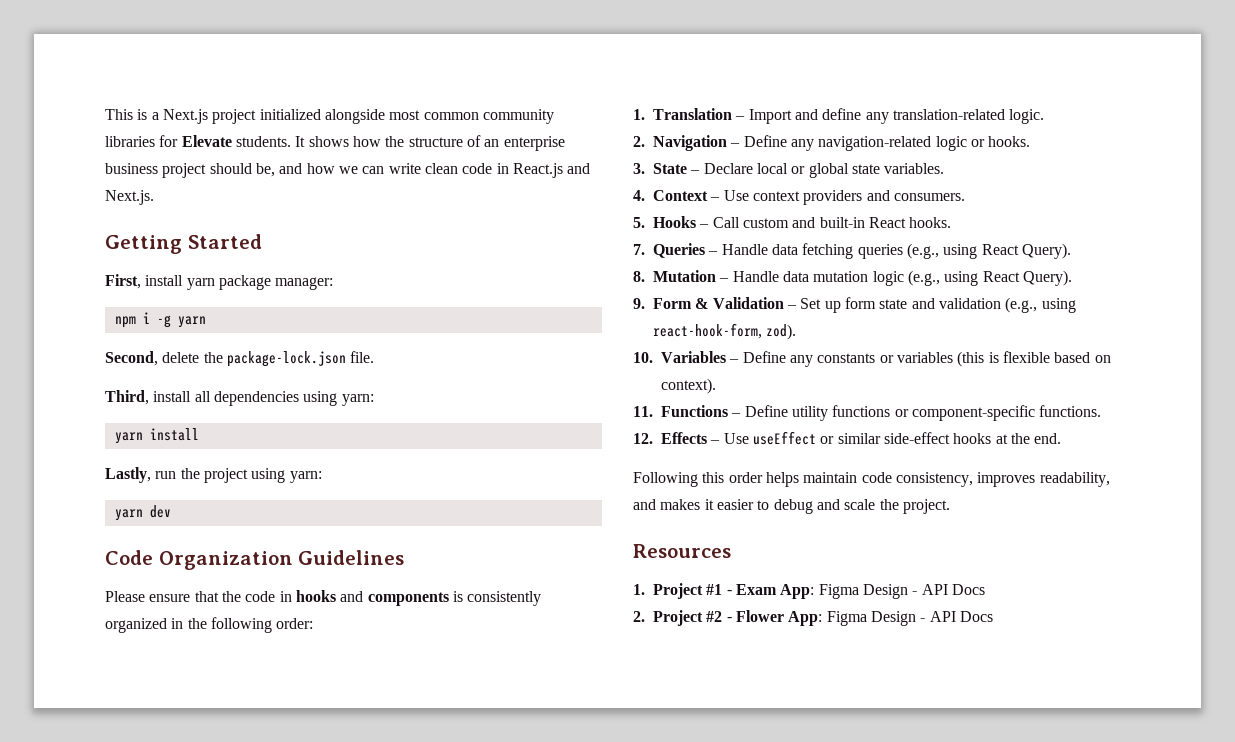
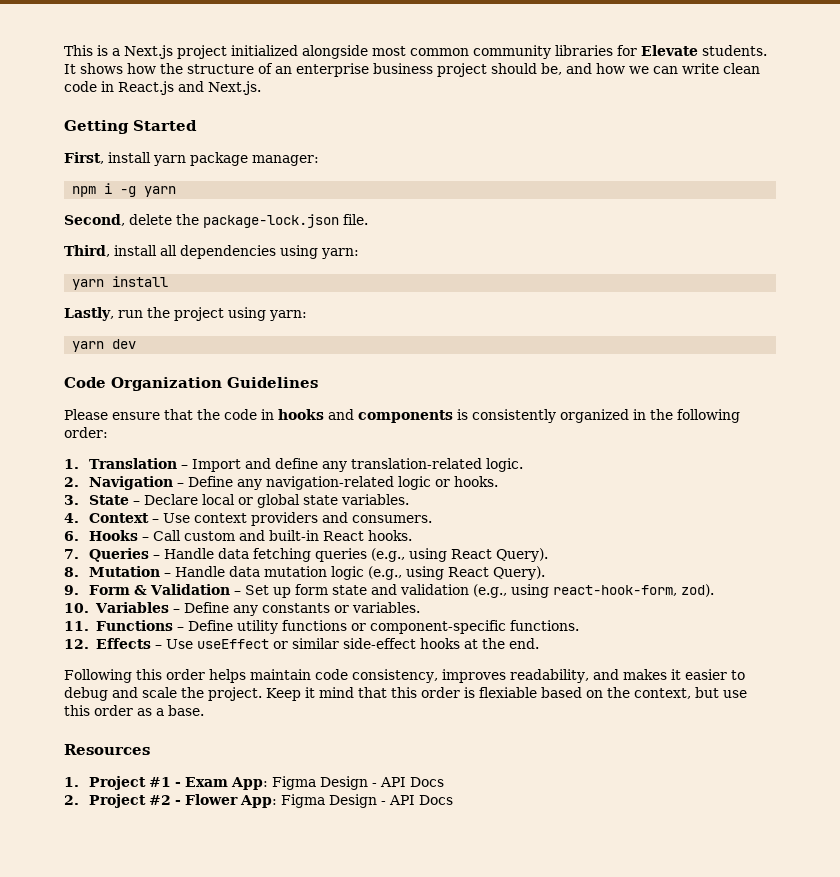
- 5. Hooks – Call custom and built-in React hooks.
+ 6. Hooks – Call custom and built-in React hooks.
- 10. Variables – Define any constants or variables (this is flexible based on context).
+ 10. Variables – Define any constants or variables.
+ Keep it mind that this order is flexiable based on the context, but use this order as a base.

